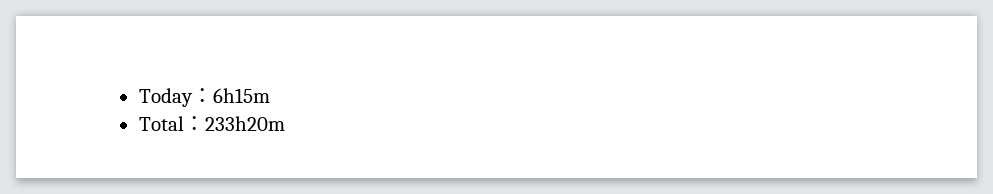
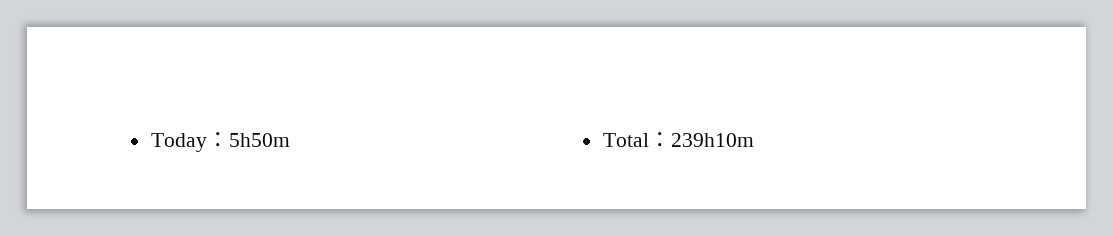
- Today：6h15m
+ Today：5h50m
- Total：233h20m
+ Total：239h10m

